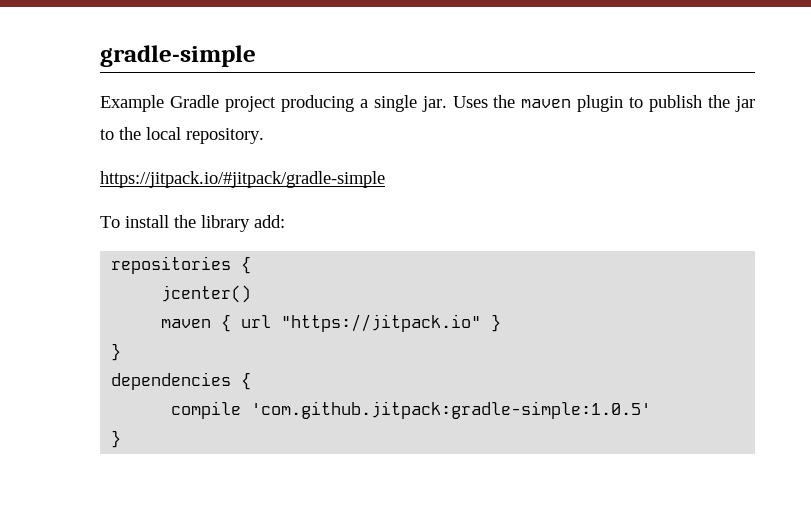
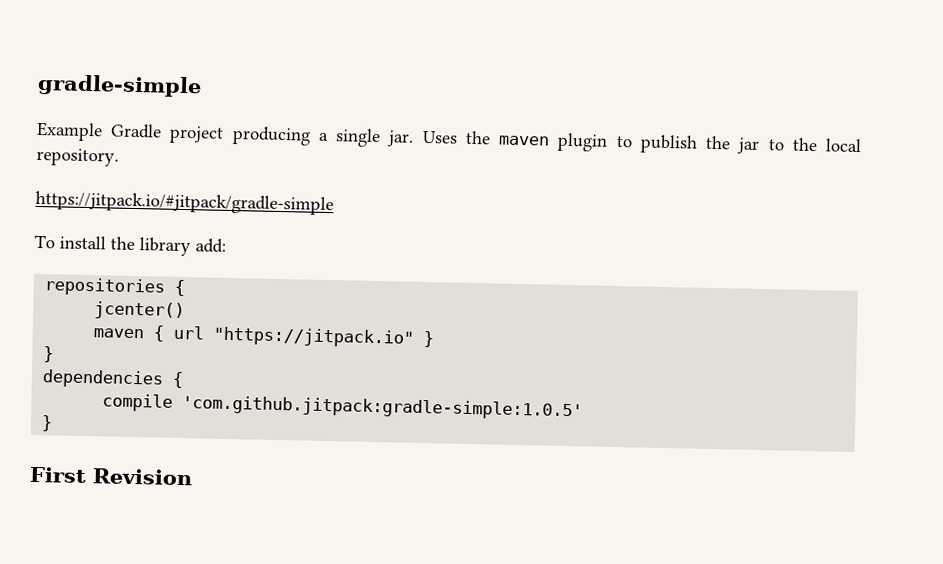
+ First Revision

